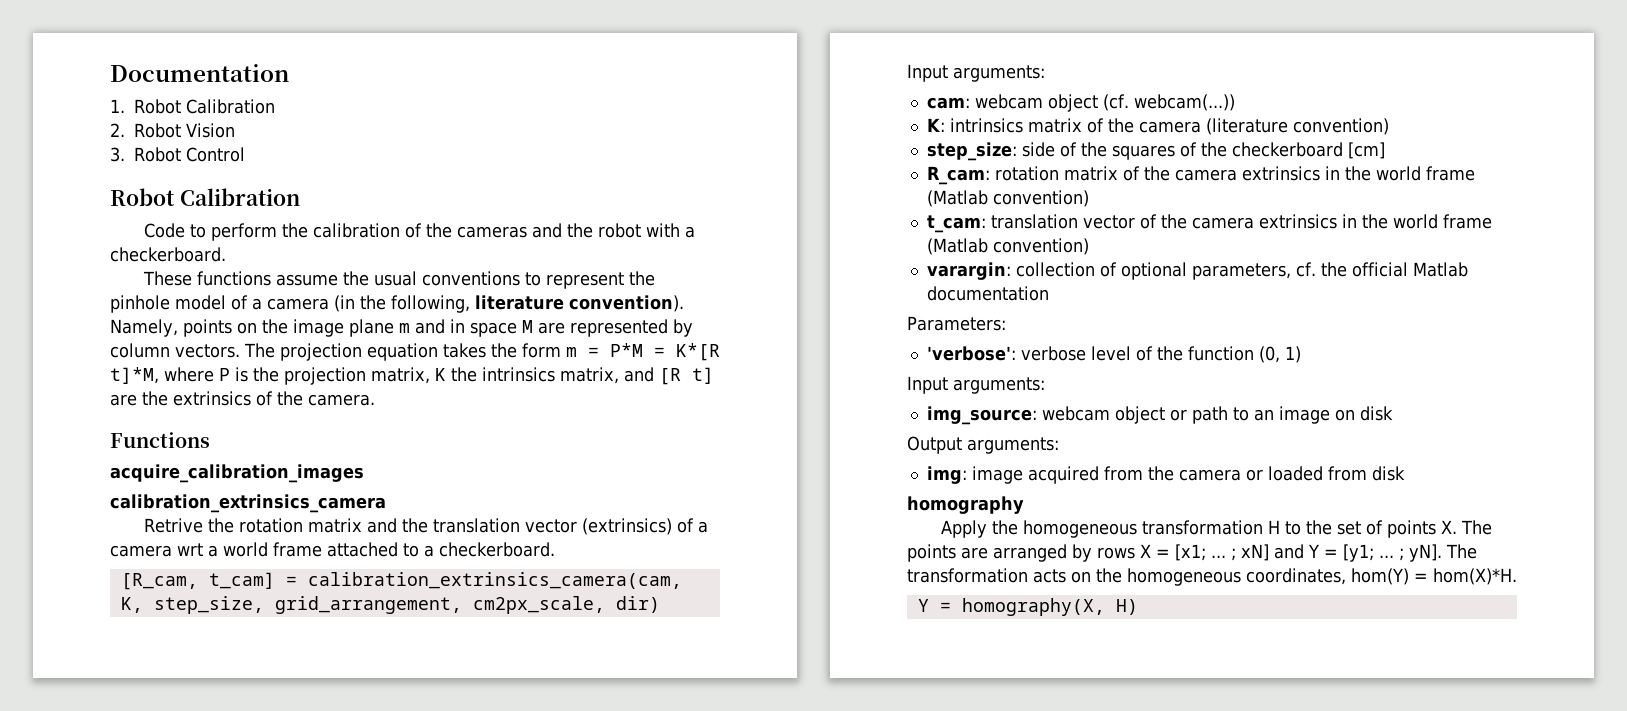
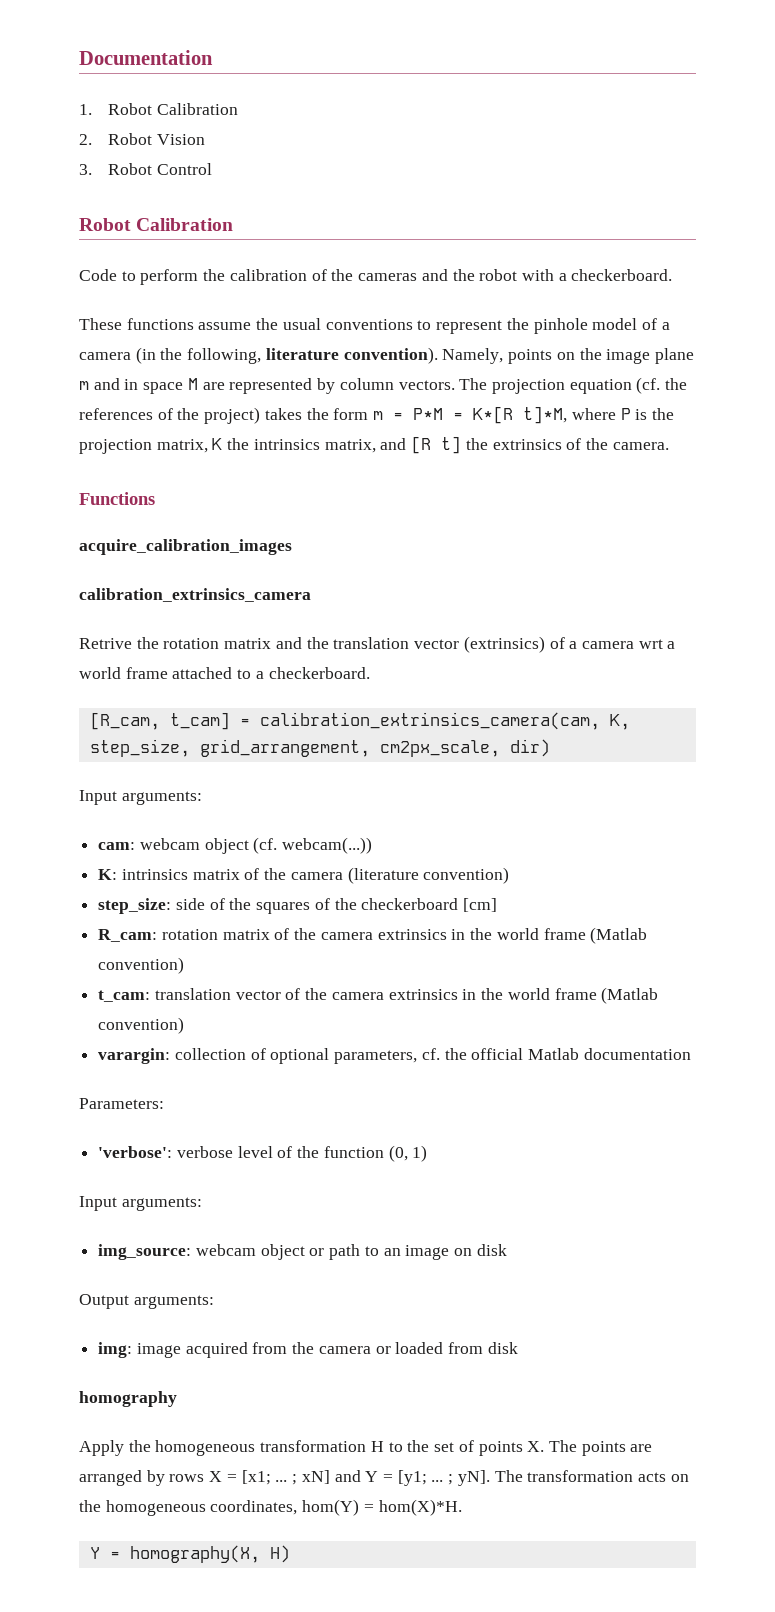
- The projection equation takes the form m = P*M = K*[R t]*M, where P is the projection matrix, K the intrinsics matrix, and [R t] are the extrinsics of the camera.
+ The projection equation (cf. the references of the project) takes the form m = P*M = K*[R t]*M, where P is the projection matrix, K the intrinsics matrix, and [R t] the extrinsics of the camera.

